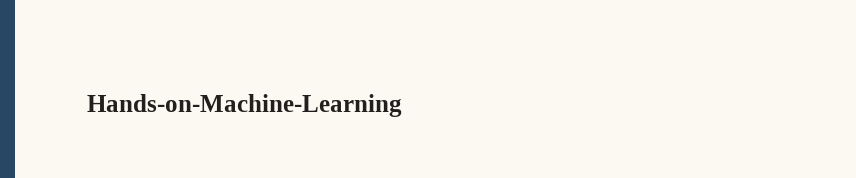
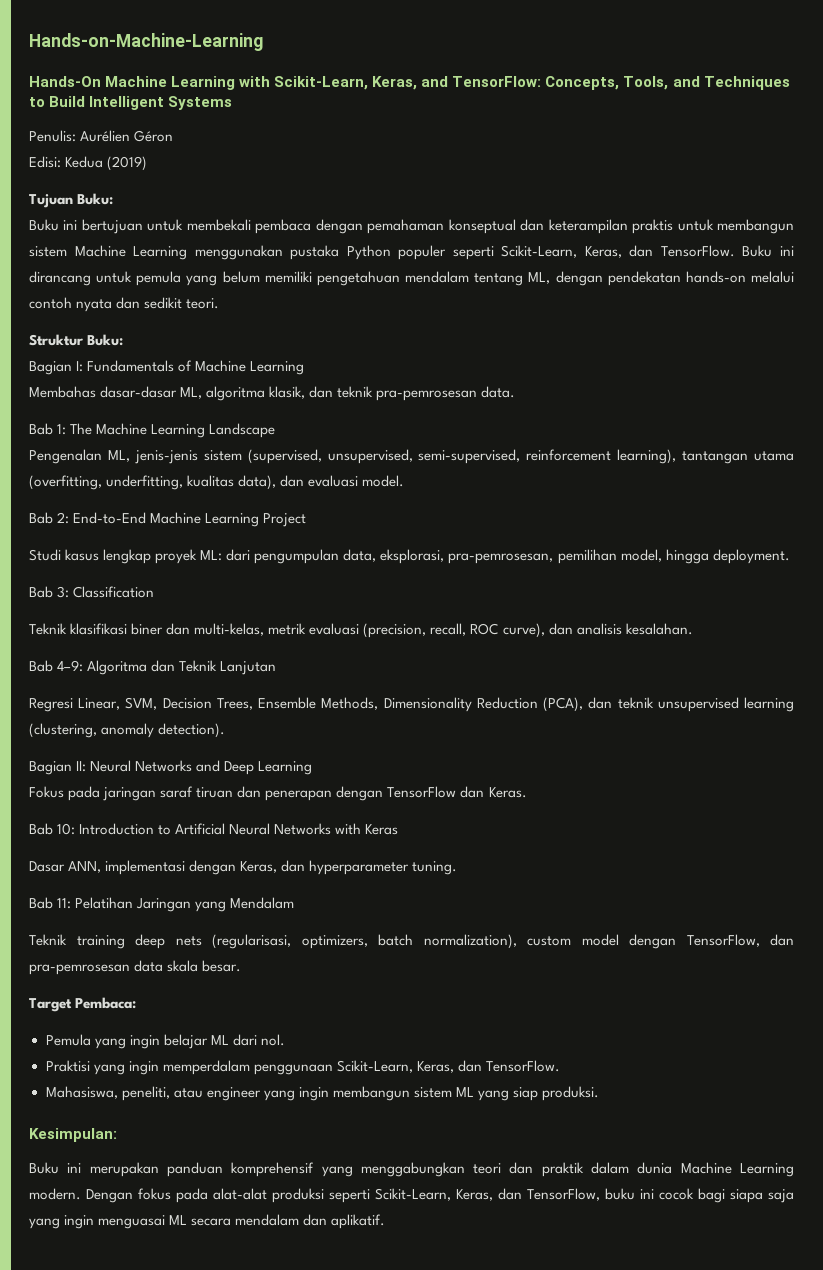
+ Hands-On Machine Learning with Scikit-Learn, Keras, and TensorFlow: Concepts, Tools, and Techniques to Build Intelligent Systems
+ Penulis: Aurélien Géron
+ Edisi: Kedua (2019)
+ Tujuan Buku:
+ Buku ini bertujuan untuk membekali pembaca dengan pemahaman konseptual dan keterampilan praktis untuk membangun sistem Machine Learning menggunakan pustaka Python populer seperti Scikit-Learn, Keras, dan TensorFlow. Buku ini dirancang untuk pemula yang belum memiliki pengetahuan mendalam tentang ML, dengan pendekatan hands-on melalui contoh nyata dan sedikit teori.
+ Struktur Buku:
+ Bagian I: Fundamentals of Machine Learning
+ Membahas dasar-dasar ML, algoritma klasik, dan teknik pra-pemrosesan data.
+ Bab 1: The Machine Learning Landscape
+ Pengenalan ML, jenis-jenis sistem (supervised, unsupervised, semi-supervised, reinforcement learning), tantangan utama (overfitting, underfitting, kualitas data), dan evaluasi model.
+ Bab 2: End-to-End Machine Learning Project
+ Studi kasus lengkap proyek ML: dari pengumpulan data, eksplorasi, pra-pemrosesan, pemilihan model, hingga deployment.
+ Bab 3: Classification
+ Teknik klasifikasi biner dan multi-kelas, metrik evaluasi (precision, recall, ROC curve), dan analisis kesalahan.
+ Bab 4–9: Algoritma dan Teknik Lanjutan
+ Regresi Linear, SVM, Decision Trees, Ensemble Methods, Dimensionality Reduction (PCA), dan teknik unsupervised learning (clustering, anomaly detection).
+ Bagian II: Neural Networks and Deep Learning
+ Fokus pada jaringan saraf tiruan dan penerapan dengan TensorFlow dan Keras.
+ Bab 10: Introduction to Artificial Neural Networks with Keras
+ Dasar ANN, implementasi dengan Keras, dan hyperparameter tuning.
+ Bab 11: Pelatihan Jaringan yang Mendalam
+ Teknik training deep nets (regularisasi, optimizers, batch normalization), custom model dengan TensorFlow, dan pra-pemrosesan data skala besar.
+ Target Pembaca:
+ Pemula yang ingin belajar ML dari nol.
+ Praktisi yang ingin memperdalam penggunaan Scikit-Learn, Keras, dan TensorFlow.
+ Mahasiswa, peneliti, atau engineer yang ingin membangun sistem ML yang siap produksi.
+ Kesimpulan:
+ Buku ini merupakan panduan komprehensif yang menggabungkan teori dan praktik dalam dunia Machine Learning modern. Dengan fokus pada alat-alat produksi seperti Scikit-Learn, Keras, dan TensorFlow, buku ini cocok bagi siapa saja yang ingin menguasai ML secara mendalam dan aplikatif.

